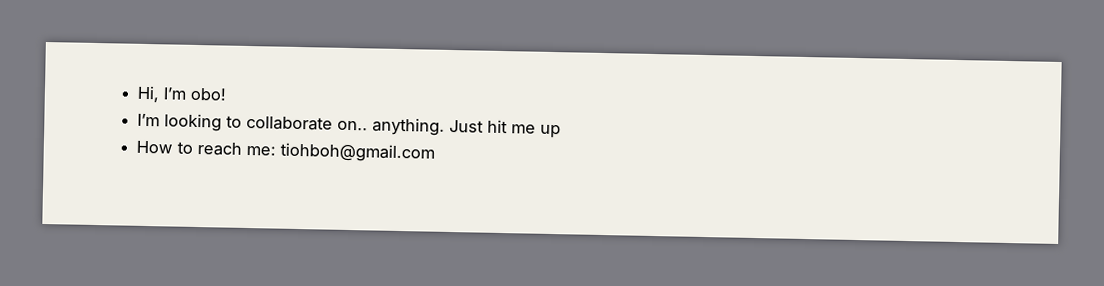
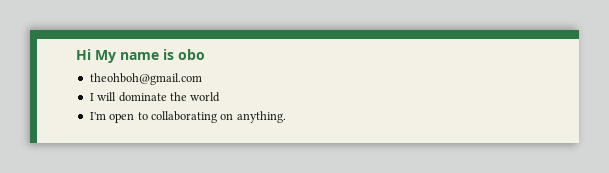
- Hi, I’m obo!
- I’m looking to collaborate on.. anything. Just hit me up
- How to reach me: tiohboh@gmail.com
+ Hi My name is obo
+ theohboh@gmail.com
+ I will dominate the world
+ I'm open to collaborating on anything.

